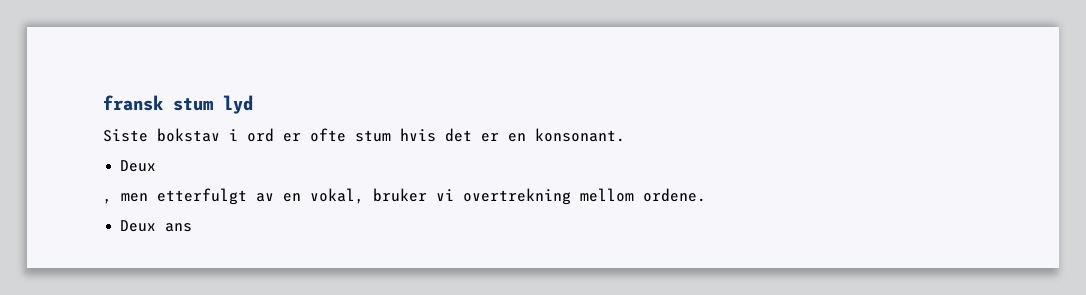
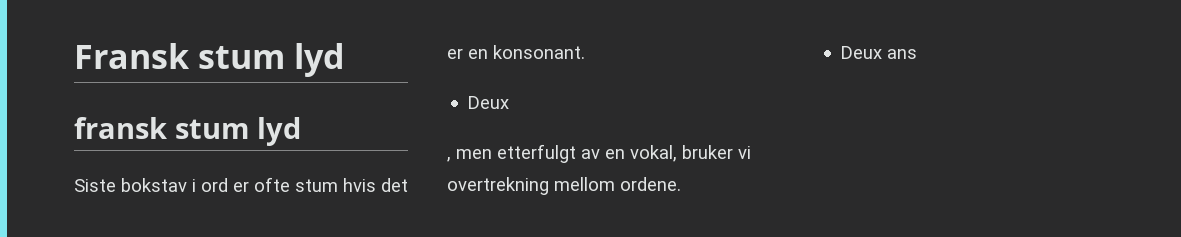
+ Fransk stum lyd

